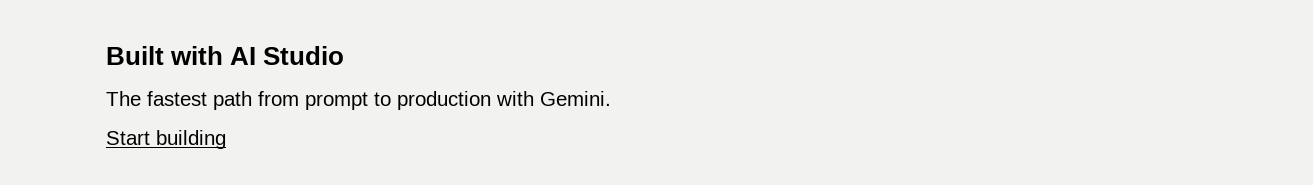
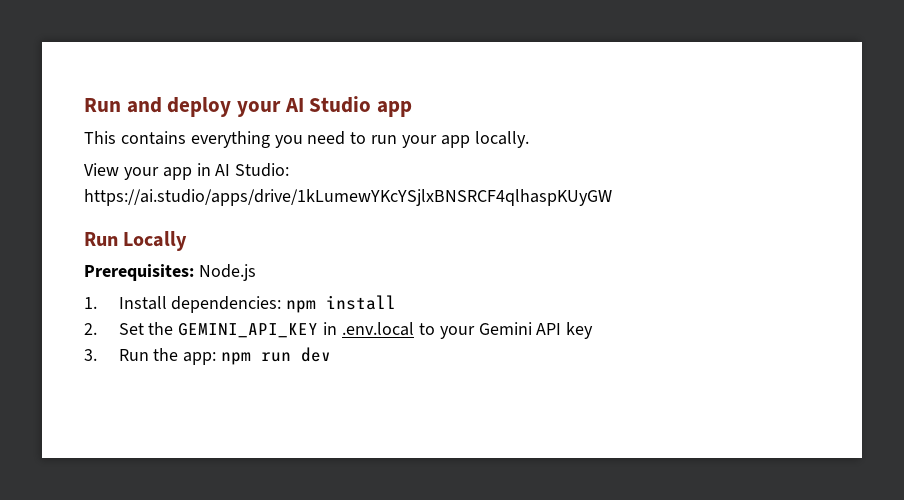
- Built with AI Studio
- The fastest path from prompt to production with Gemini.
- Start building
+ Run and deploy your AI Studio app
+ This contains everything you need to run your app locally.
+ View your app in AI Studio: https://ai.studio/apps/drive/1kLumewYKcYSjlxBNSRCF4qlhaspKUyGW
+ Run Locally
+ Prerequisites: Node.js
+ 1. Install dependencies: npm install
+ 2. Set the GEMINI_API_KEY in .env.local to your Gemini API key
+ 3. Run the app: npm run dev

